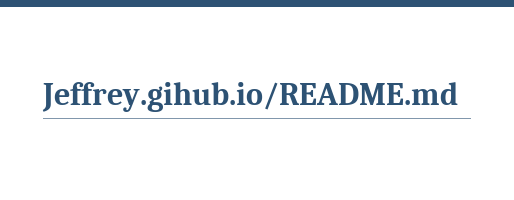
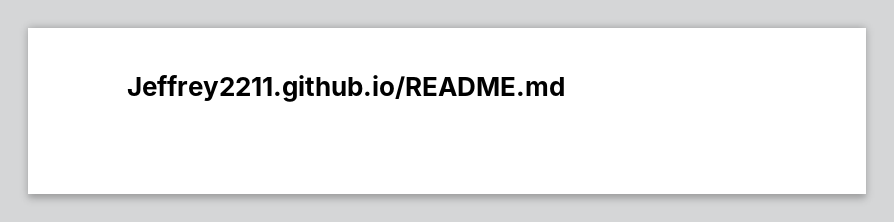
- Jeffrey.gihub.io/README.md
+ Jeffrey2211.github.io/README.md

